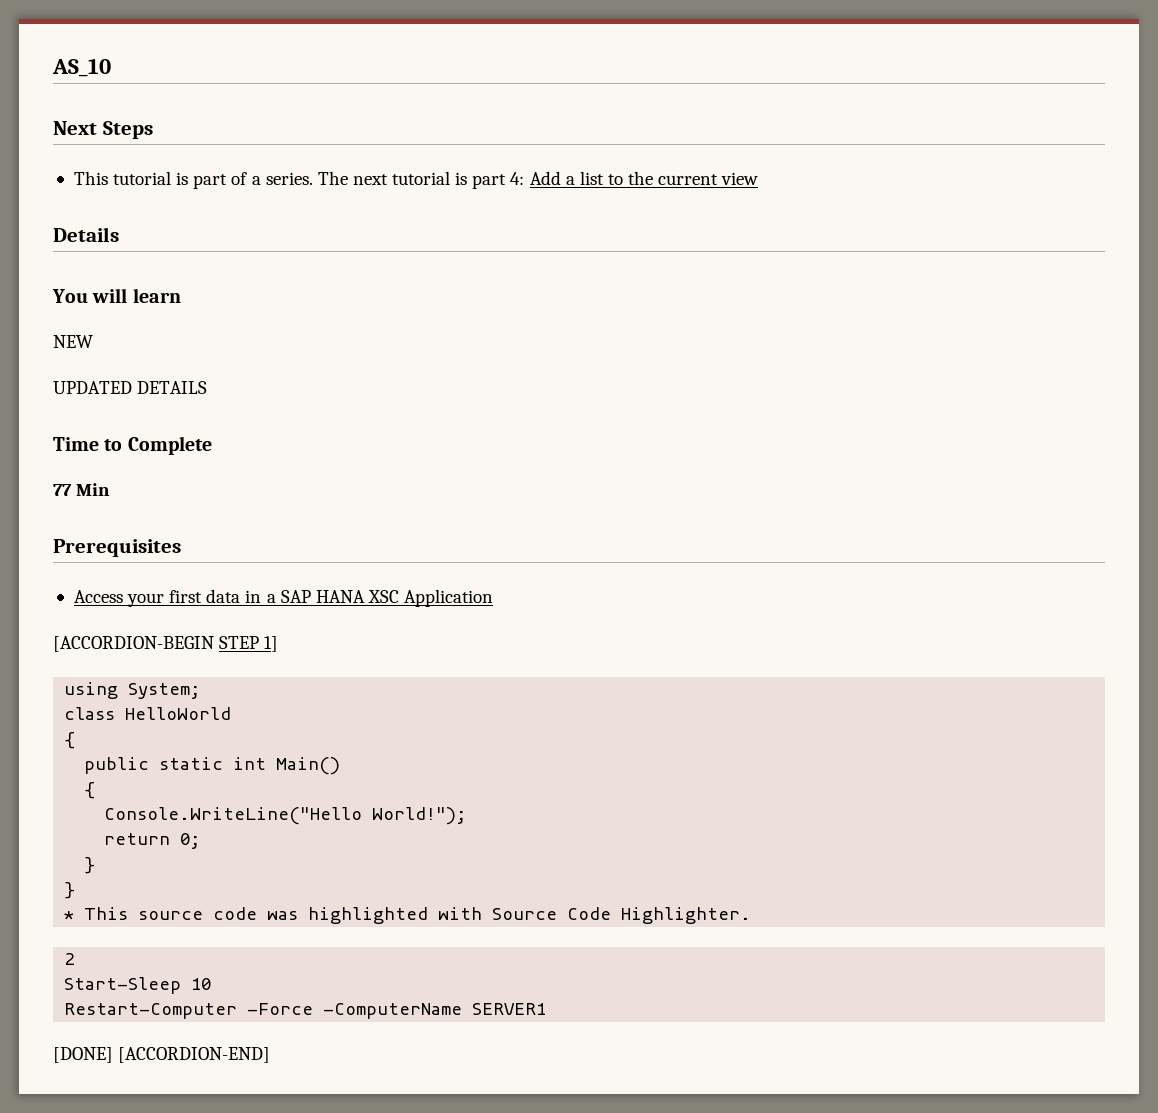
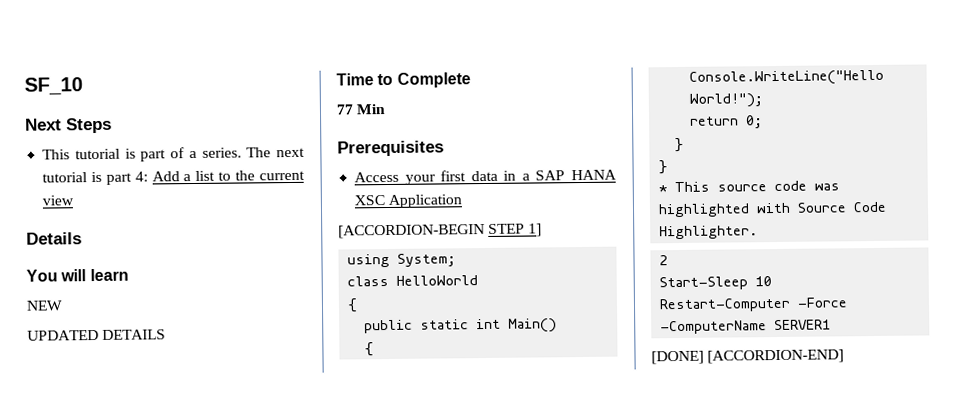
- AS_10
+ SF_10

